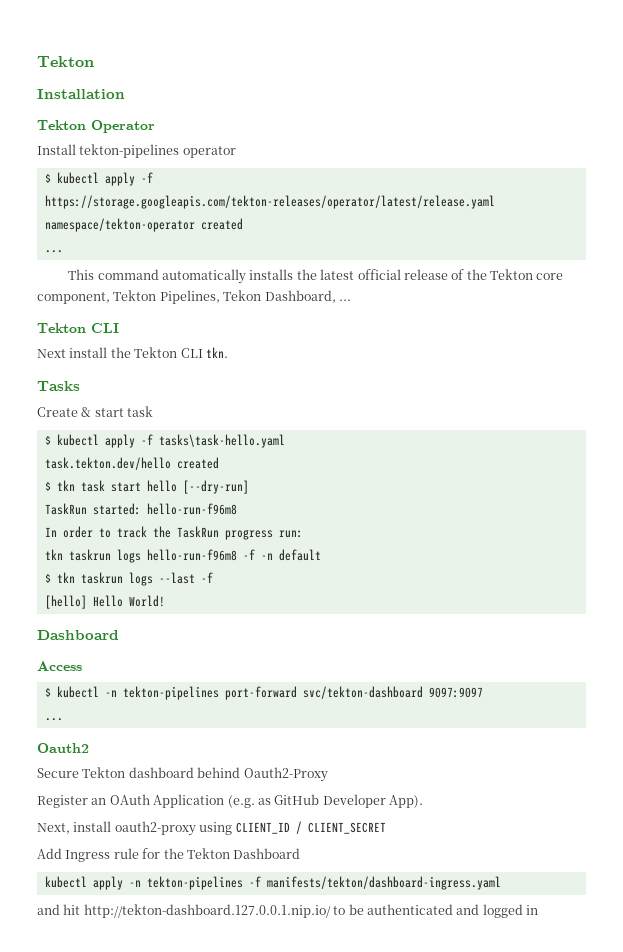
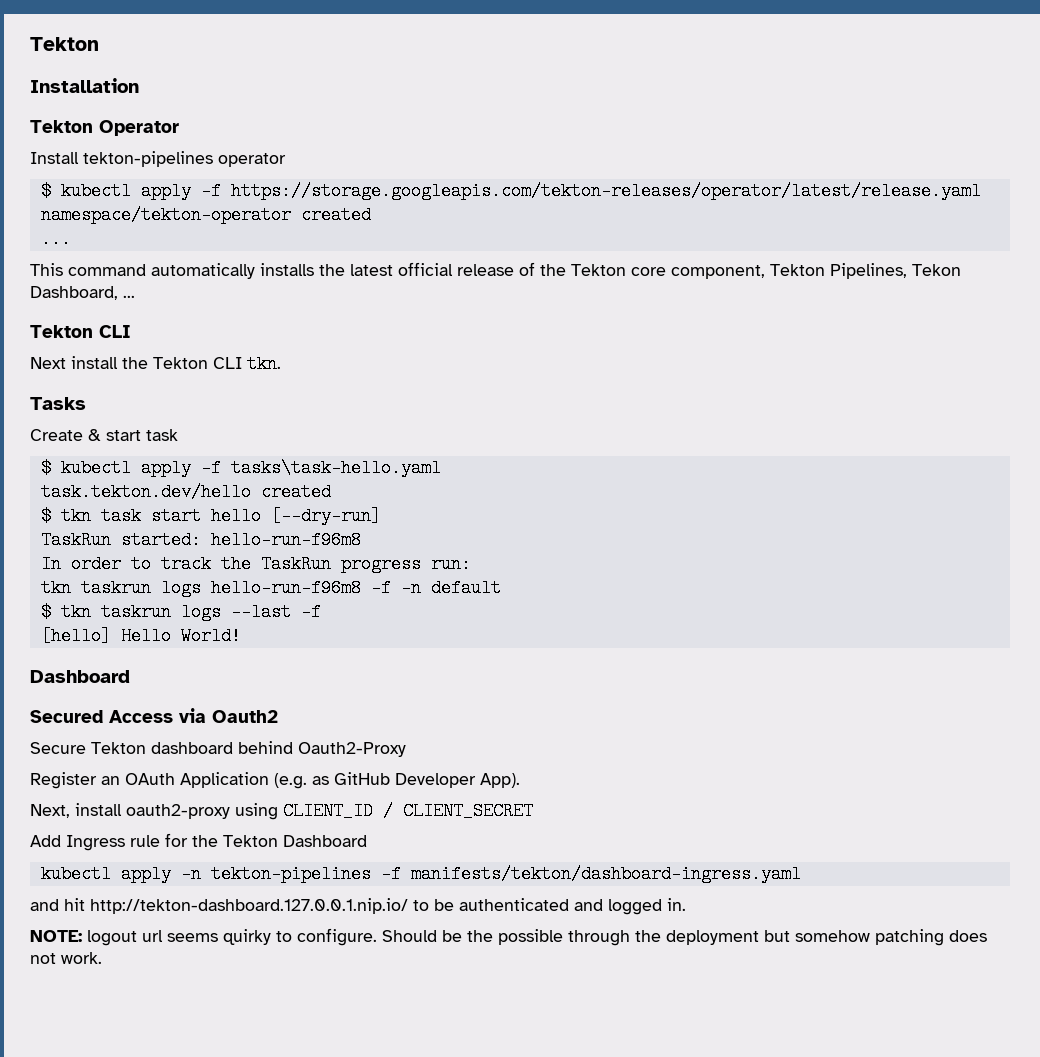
- Access
- $ kubectl -n tekton-pipelines port-forward svc/tekton-dashboard 9097:9097
- ...
- Oauth2
+ Secured Access via Oauth2
- and hit http://tekton-dashboard.127.0.0.1.nip.io/ to be authenticated and logged in
+ and hit http://tekton-dashboard.127.0.0.1.nip.io/ to be authenticated and logged in.
+ NOTE: logout url seems quirky to configure. Should be the possible through the deployment but somehow patching does not work.

